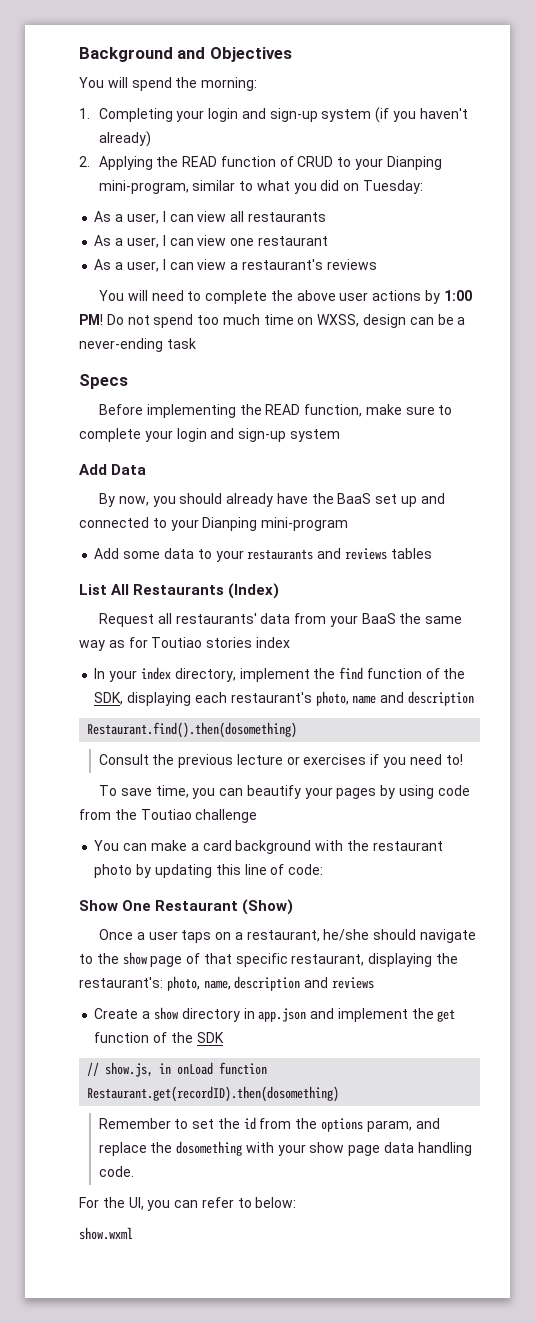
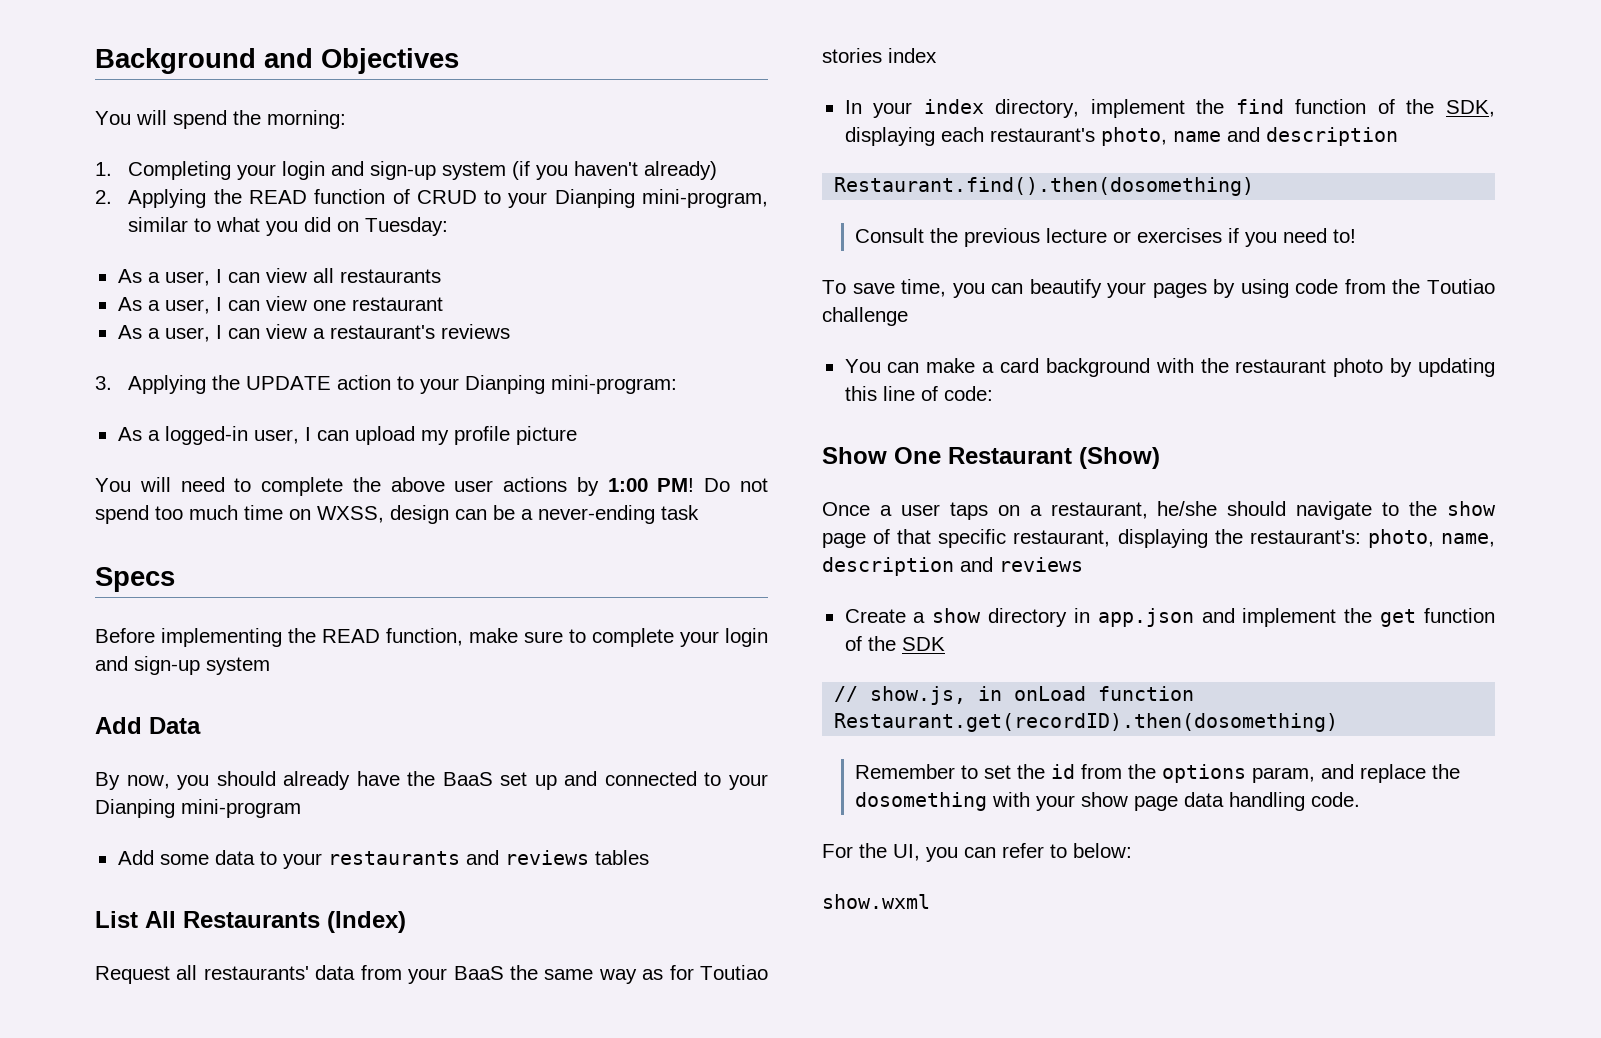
+ 3. Applying the UPDATE action to your Dianping mini-program:
+ As a logged-in user, I can upload my profile picture

